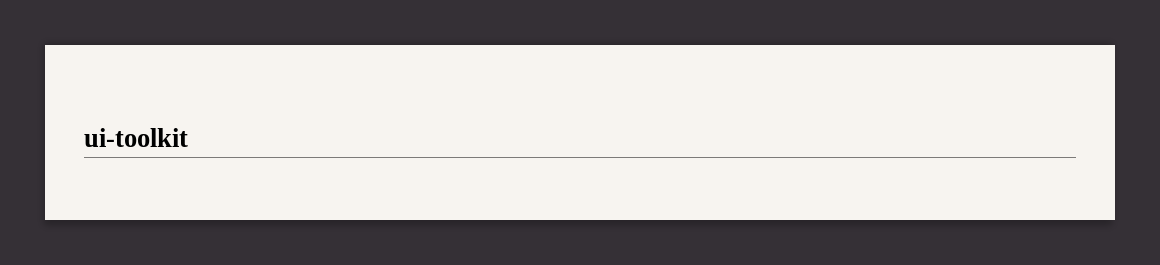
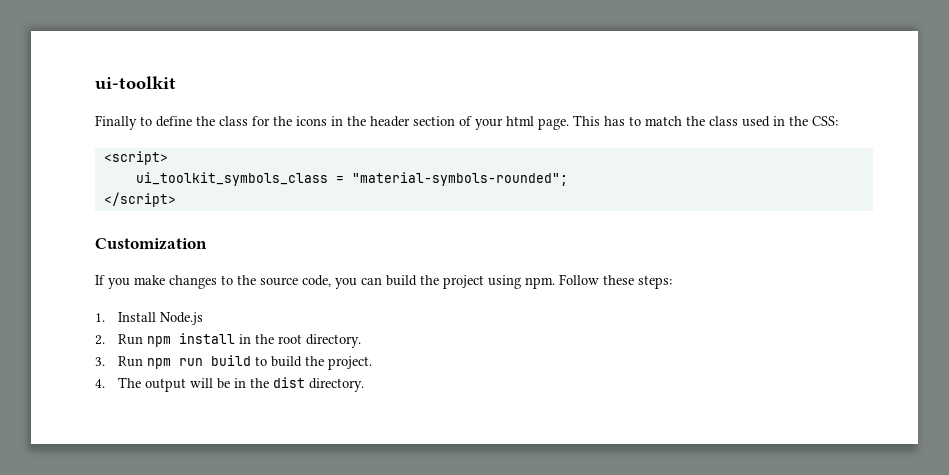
+ Finally to define the class for the icons in the header section of your html page. This has to match the class used in the CSS:
+ <script>
+ ui_toolkit_symbols_class = "material-symbols-rounded";
+ </script>
+ Customization
+ If you make changes to the source code, you can build the project using npm. Follow these steps:
+ 1. Install Node.js
+ 2. Run npm install in the root directory.
+ 3. Run npm run build to build the project.
+ 4. The output will be in the dist directory.

